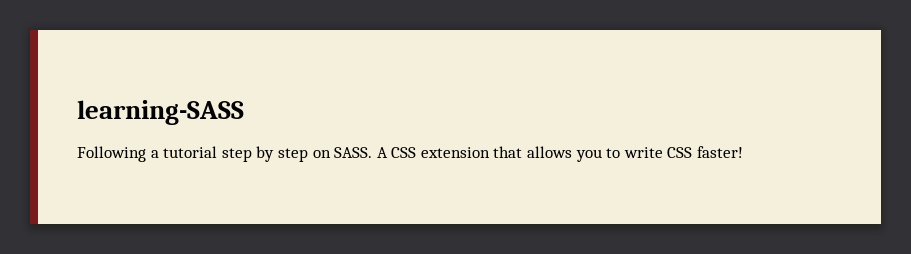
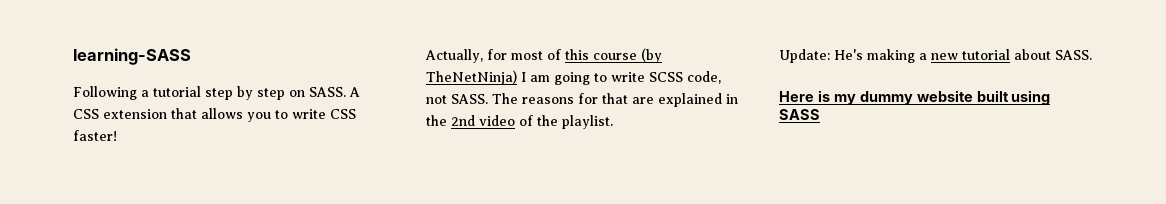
+ Actually, for most of this course (by TheNetNinja) I am going to write SCSS code, not SASS. The reasons for that are explained in the 2nd video of the playlist.
+ Update: He's making a new tutorial about SASS.
+ Here is my dummy website built using SASS

